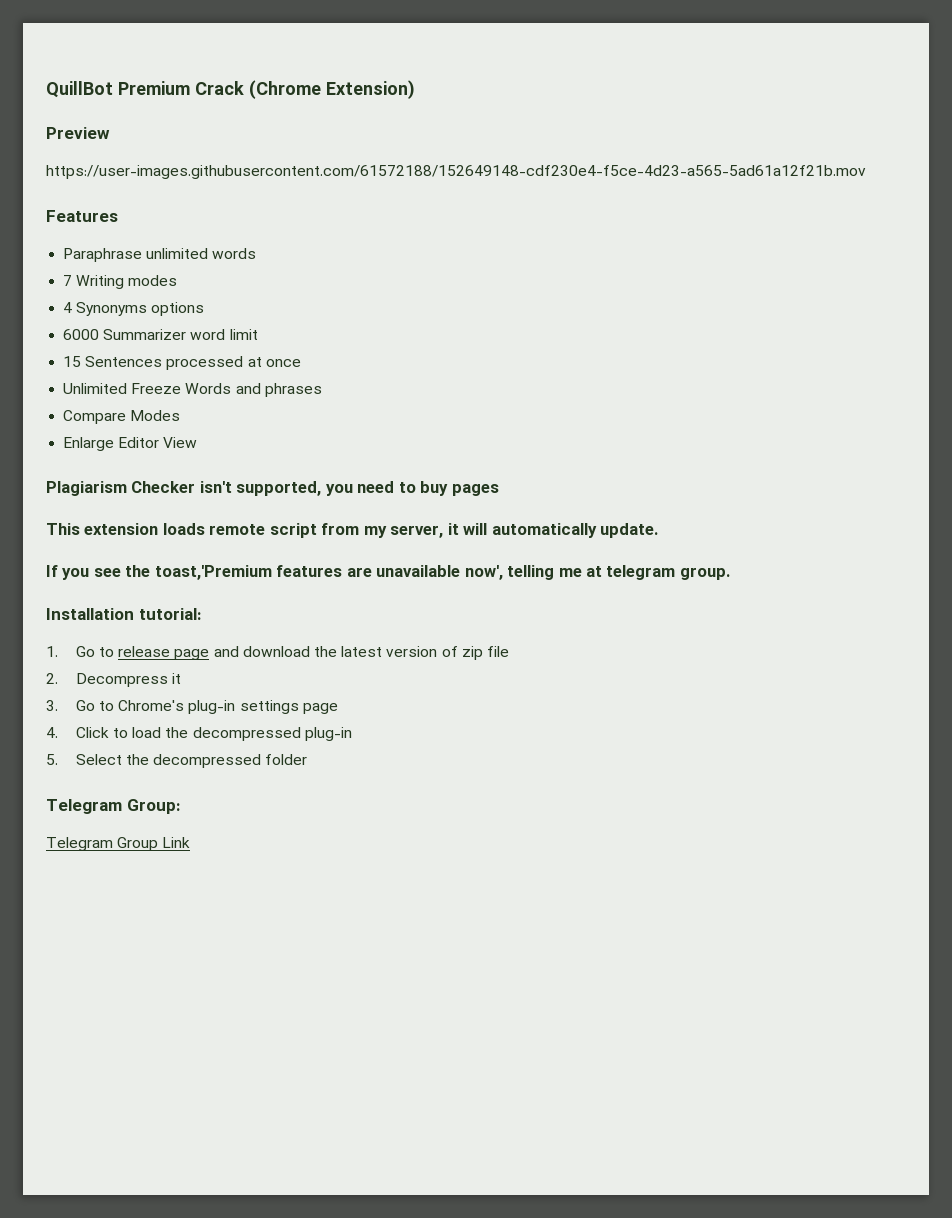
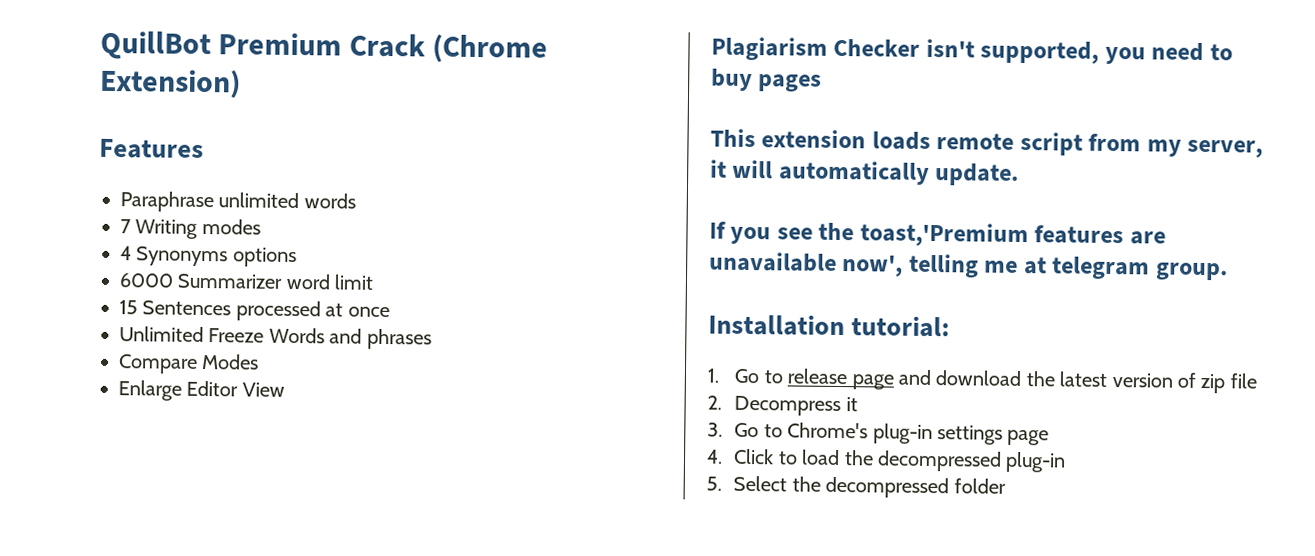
- Preview
- https://user-images.githubusercontent.com/61572188/152649148-cdf230e4-f5ce-4d23-a565-5ad61a12f21b.mov
- Telegram Group:
- Telegram Group Link

